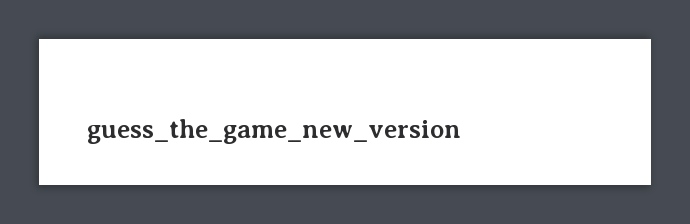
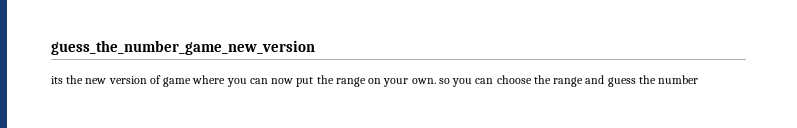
- guess_the_game_new_version
+ guess_the_number_game_new_version
+ its the new version of game where you can now put the range on your own. so you can choose the range and guess the number

